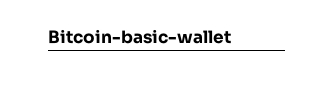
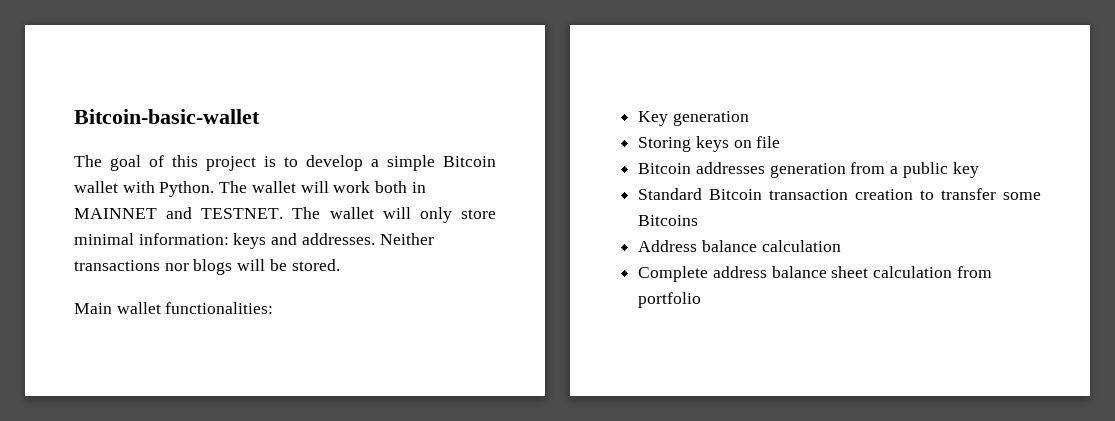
+ The goal of this project is to develop a simple Bitcoin wallet with Python. The wallet will work both in MAINNET and TESTNET. The wallet will only store minimal information: keys and addresses. Neither transactions nor blogs will be stored.
+ Main wallet functionalities:
+ Key generation
+ Storing keys on file
+ Bitcoin addresses generation from a public key
+ Standard Bitcoin transaction creation to transfer some Bitcoins
+ Address balance calculation
+ Complete address balance sheet calculation from portfolio

